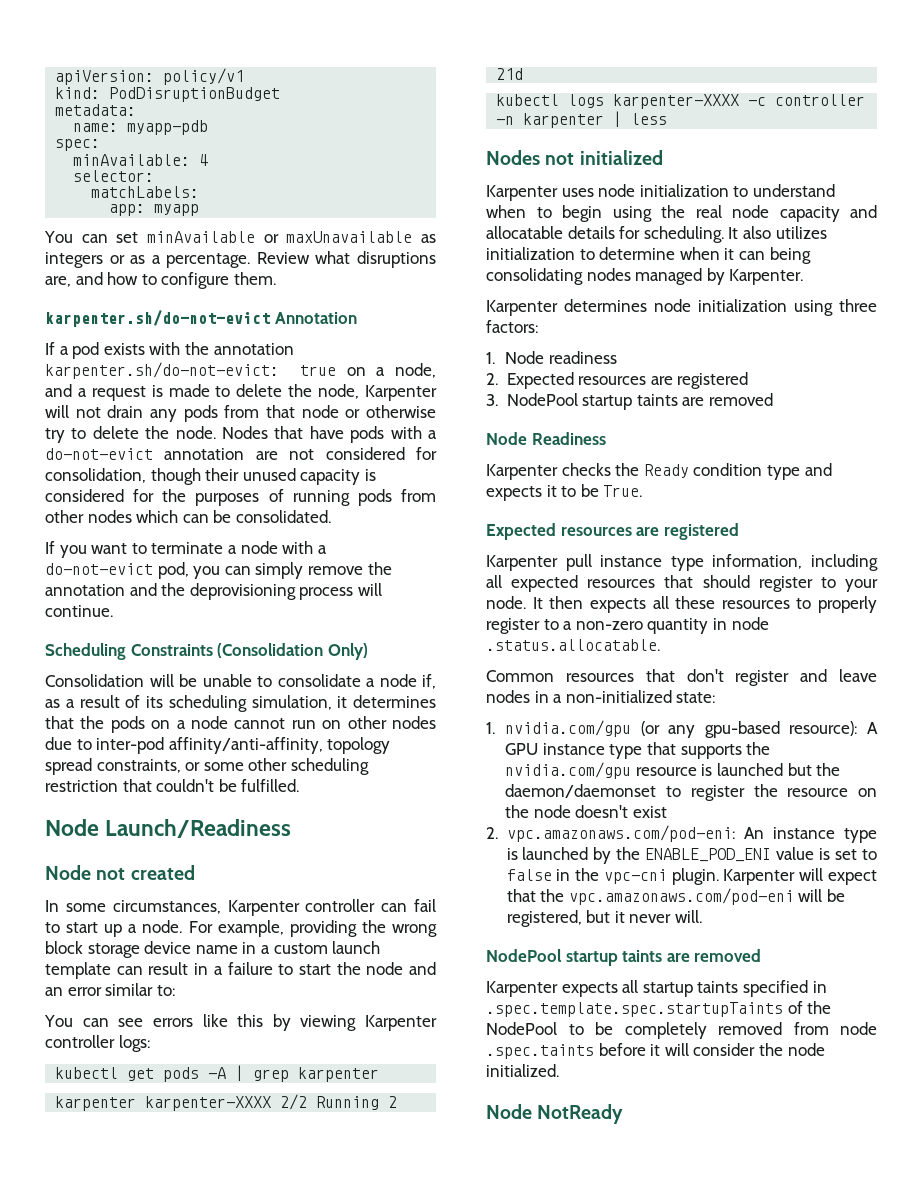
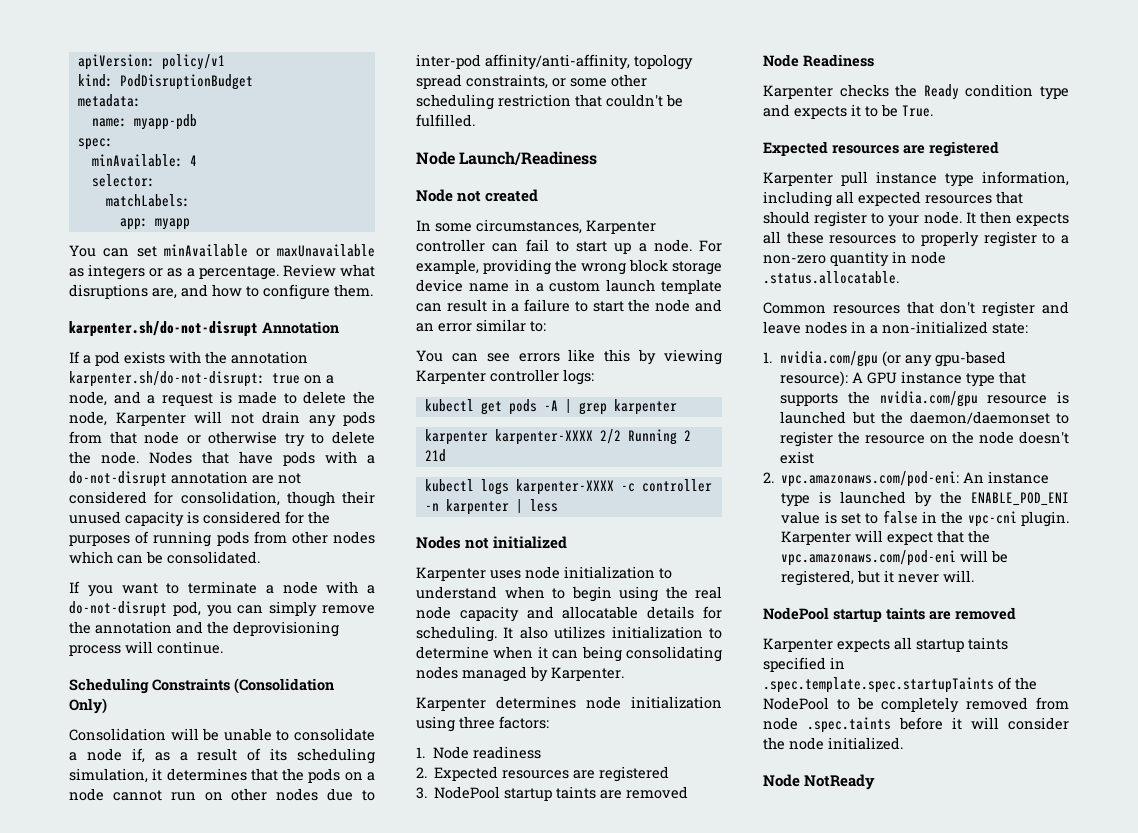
- karpenter.sh/do-not-evict Annotation
+ karpenter.sh/do-not-disrupt Annotation
- If a pod exists with the annotation karpenter.sh/do-not-evict: true on a node, and a request is made to delete the node, Karpenter will not drain any pods from that node or otherwise try to delete the node.
+ If a pod exists with the annotation karpenter.sh/do-not-disrupt: true on a node, and a request is made to delete the node, Karpenter will not drain any pods from that node or otherwise try to delete the node.
- Nodes that have pods with a do-not-evict annotation are not considered for consolidation, though their unused capacity is considered for the purposes of running pods from other nodes which can be consolidated.
+ Nodes that have pods with a do-not-disrupt annotation are not considered for consolidation, though their unused capacity is considered for the purposes of running pods from other nodes which can be consolidated.
- If you want to terminate a node with a do-not-evict pod, you can simply remove the annotation and the deprovisioning process will continue.
+ If you want to terminate a node with a do-not-disrupt pod, you can simply remove the annotation and the deprovisioning process will continue.

